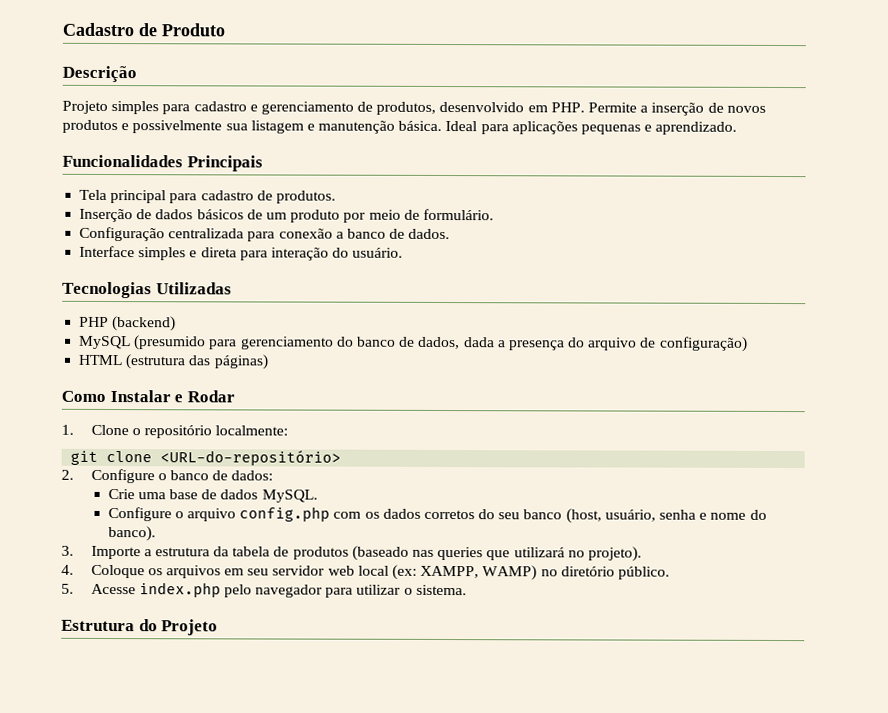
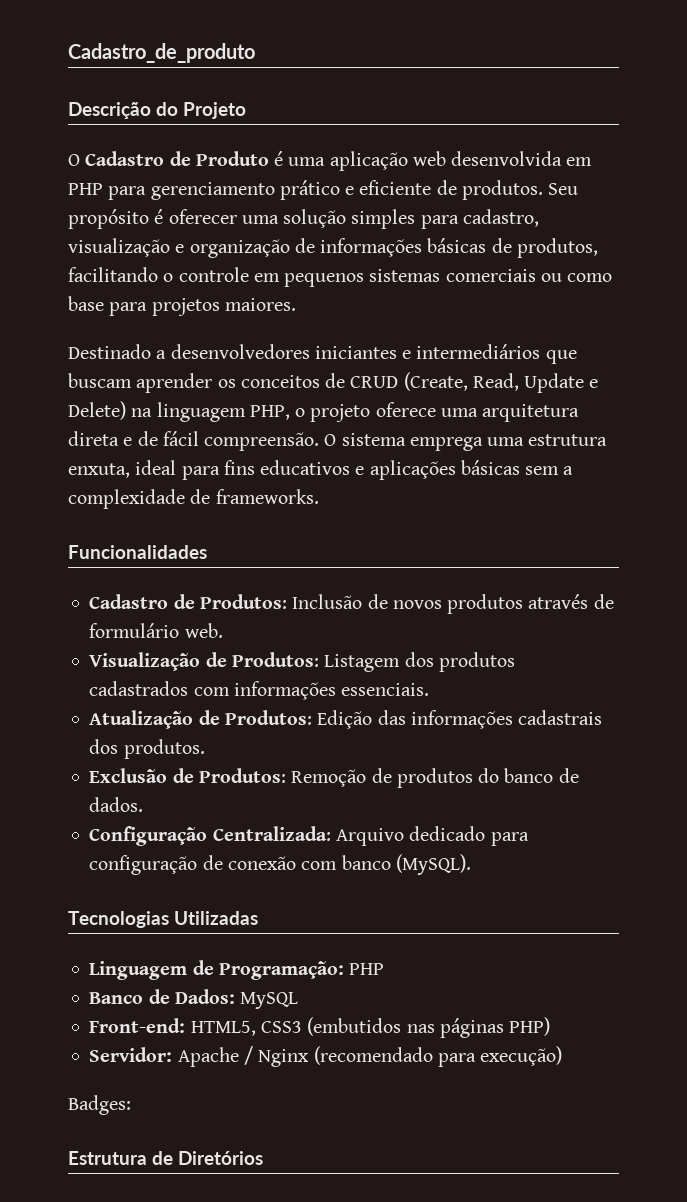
- Cadastro de Produto
- Descrição
- Projeto simples para cadastro e gerenciamento de produtos, desenvolvido em PHP. Permite a inserção de novos produtos e possivelmente sua listagem e manutenção básica. Ideal para aplicações pequenas e aprendizado.
- Funcionalidades Principais
- Tela principal para cadastro de produtos.
- Inserção de dados básicos de um produto por meio de formulário.
- Configuração centralizada para conexão a banco de dados.
- Interface simples e direta para interação do usuário.
+ Cadastro_de_produto
+ Descrição do Projeto
+ O Cadastro de Produto é uma aplicação web desenvolvida em PHP para gerenciamento prático e eficiente de produtos. Seu propósito é oferecer uma solução simples para cadastro, visualização e organização de informações básicas de produtos, facilitando o controle em pequenos sistemas comerciais ou como base para projetos maiores.
+ Destinado a desenvolvedores iniciantes e intermediários que buscam aprender os conceitos de CRUD (Create, Read, Update e Delete) na linguagem PHP, o projeto oferece uma arquitetura direta e de fácil compreensão. O sistema emprega uma estrutura enxuta, ideal para fins educativos e aplicações básicas sem a complexidade de frameworks.
+ Funcionalidades
+ Cadastro de Produtos: Inclusão de novos produtos através de formulário web.
+ Visualização de Produtos: Listagem dos produtos cadastrados com informações essenciais.
+ Atualização de Produtos: Edição das informações cadastrais dos produtos.
+ Exclusão de Produtos: Remoção de produtos do banco de dados.
+ Configuração Centralizada: Arquivo dedicado para configuração de conexão com banco (MySQL).
  Tecnologias Utilizadas
- PHP (backend)
- MySQL (presumido para gerenciamento do banco de dados, dada a presença do arquivo de configuração)
- HTML (estrutura das páginas)
- Como Instalar e Rodar
- 1. Clone o repositório localmente:
- git clone <URL-do-repositório>
- 2. Configure o banco de dados:
- Crie uma base de dados MySQL.
- Configure o arquivo config.php com os dados corretos do seu banco (host, usuário, senha e nome do banco).
- 3. Importe a estrutura da tabela de produtos (baseado nas queries que utilizará no projeto).
- 4. Coloque os arquivos em seu servidor web local (ex: XAMPP, WAMP) no diretório público.
- 5. Acesse index.php pelo navegador para utilizar o sistema.
+ Linguagem de Programação: PHP
+ Banco de Dados: MySQL
+ Front-end: HTML5, CSS3 (embutidos nas páginas PHP)
+ Servidor: Apache / Nginx (recomendado para execução)
+ Badges:
- Estrutura do Projeto
+ Estrutura de Diretórios

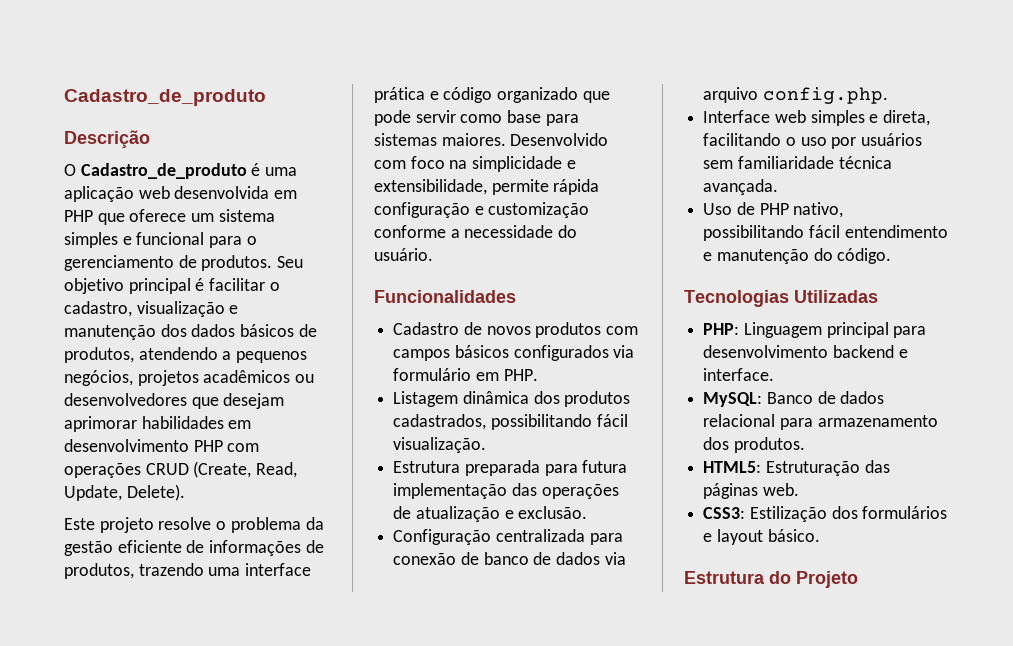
- Descrição do Projeto
- O Cadastro de Produto é uma aplicação web desenvolvida em PHP para gerenciamento prático e eficiente de produtos. Seu propósito é oferecer uma solução simples para cadastro, visualização e organização de informações básicas de produtos, facilitando o controle em pequenos sistemas comerciais ou como base para projetos maiores.
- Destinado a desenvolvedores iniciantes e intermediários que buscam aprender os conceitos de CRUD (Create, Read, Update e Delete) na linguagem PHP, o projeto oferece uma arquitetura direta e de fácil compreensão. O sistema emprega uma estrutura enxuta, ideal para fins educativos e aplicações básicas sem a complexidade de frameworks.
+ Descrição
+ O Cadastro_de_produto é uma aplicação web desenvolvida em PHP que oferece um sistema simples e funcional para o gerenciamento de produtos. Seu objetivo principal é facilitar o cadastro, visualização e manutenção dos dados básicos de produtos, atendendo a pequenos negócios, projetos acadêmicos ou desenvolvedores que desejam aprimorar habilidades em desenvolvimento PHP com operações CRUD (Create, Read, Update, Delete).
+ Este projeto resolve o problema da gestão eficiente de informações de produtos, trazendo uma interface prática e código organizado que pode servir como base para sistemas maiores. Desenvolvido com foco na simplicidade e extensibilidade, permite rápida configuração e customização conforme a necessidade do usuário.
  Funcionalidades
- Cadastro de Produtos: Inclusão de novos produtos através de formulário web.
- Visualização de Produtos: Listagem dos produtos cadastrados com informações essenciais.
- Atualização de Produtos: Edição das informações cadastrais dos produtos.
- Exclusão de Produtos: Remoção de produtos do banco de dados.
- Configuração Centralizada: Arquivo dedicado para configuração de conexão com banco (MySQL).
+ Cadastro de novos produtos com campos básicos configurados via formulário em PHP.
+ Listagem dinâmica dos produtos cadastrados, possibilitando fácil visualização.
+ Estrutura preparada para futura implementação das operações de atualização e exclusão.
+ Configuração centralizada para conexão de banco de dados via arquivo config.php.
+ Interface web simples e direta, facilitando o uso por usuários sem familiaridade técnica avançada.
+ Uso de PHP nativo, possibilitando fácil entendimento e manutenção do código.
  Tecnologias Utilizadas
- Linguagem de Programação: PHP
- Banco de Dados: MySQL
- Front-end: HTML5, CSS3 (embutidos nas páginas PHP)
- Servidor: Apache / Nginx (recomendado para execução)
- Badges:
- Estrutura de Diretórios
+ PHP: Linguagem principal para desenvolvimento backend e interface.
+ MySQL: Banco de dados relacional para armazenamento dos produtos.
+ HTML5: Estruturação das páginas web.
+ CSS3: Estilização dos formulários e layout básico.
+ Estrutura do Projeto

